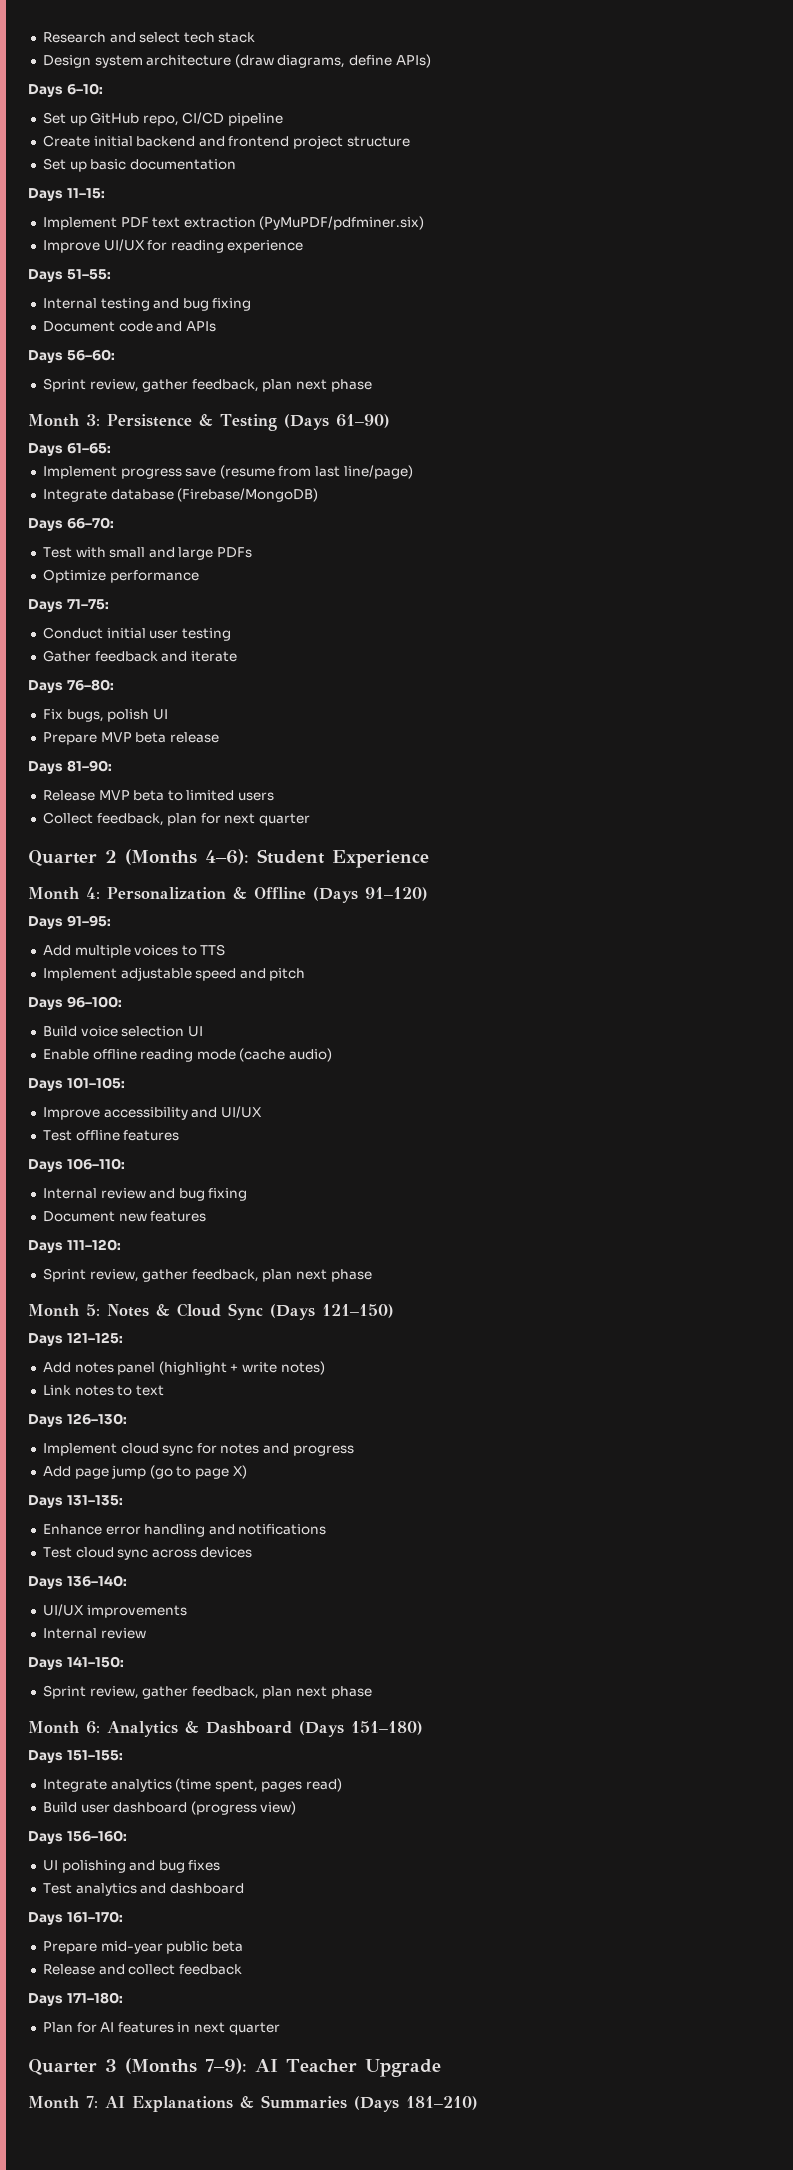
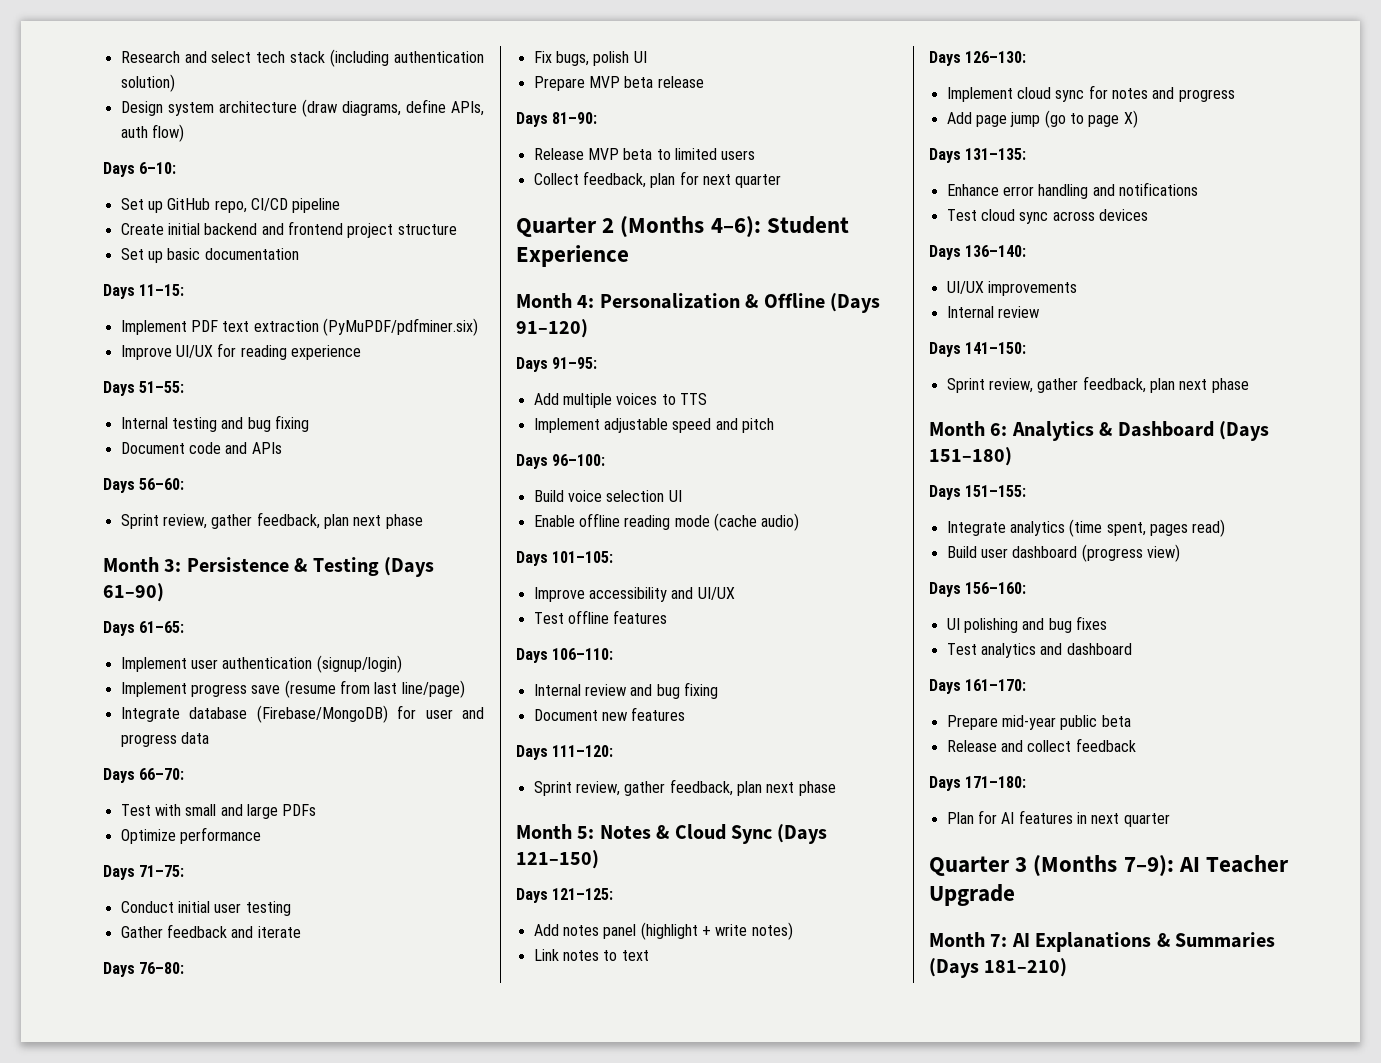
- Research and select tech stack
+ Research and select tech stack (including authentication solution)
- Design system architecture (draw diagrams, define APIs)
+ Design system architecture (draw diagrams, define APIs, auth flow)
+ Implement user authentication (signup/login)
- Integrate database (Firebase/MongoDB)
+ Integrate database (Firebase/MongoDB) for user and progress data

